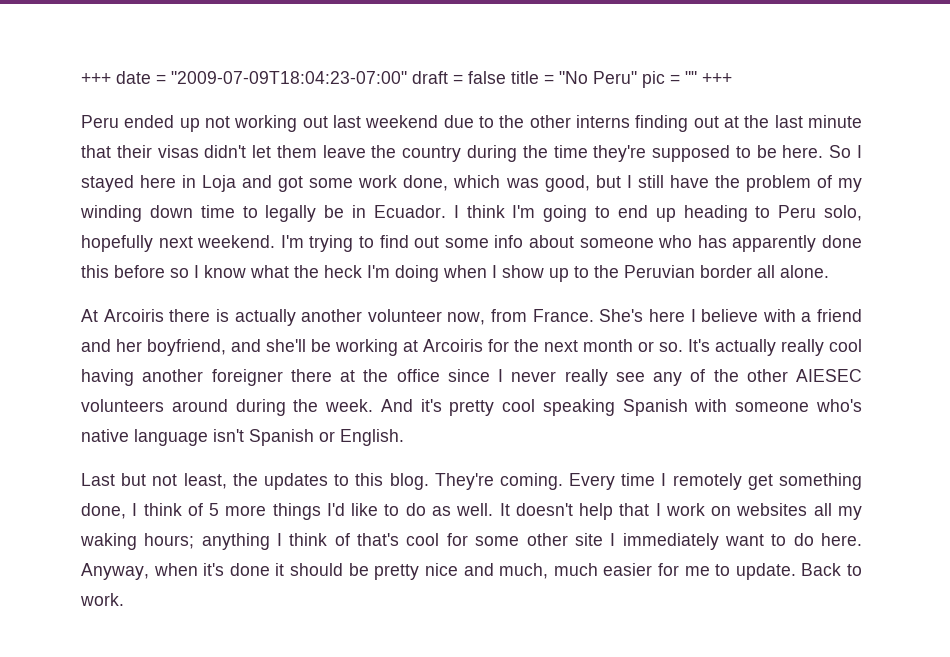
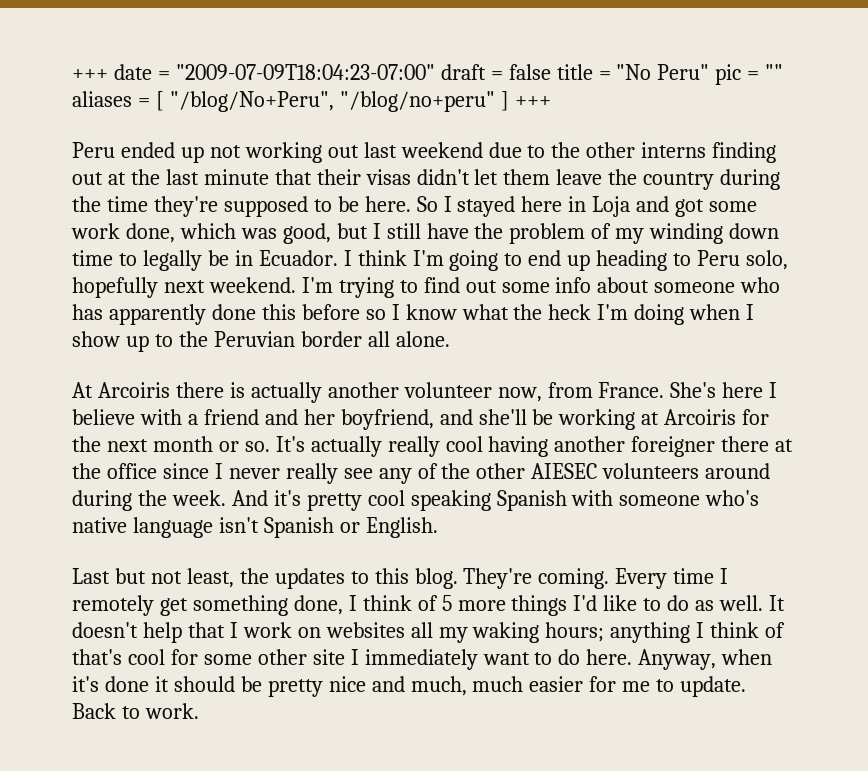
- +++ date = "2009-07-09T18:04:23-07:00" draft = false title = "No Peru" pic = "" +++
+ +++ date = "2009-07-09T18:04:23-07:00" draft = false title = "No Peru" pic = "" aliases = [ "/blog/No+Peru", "/blog/no+peru" ] +++

